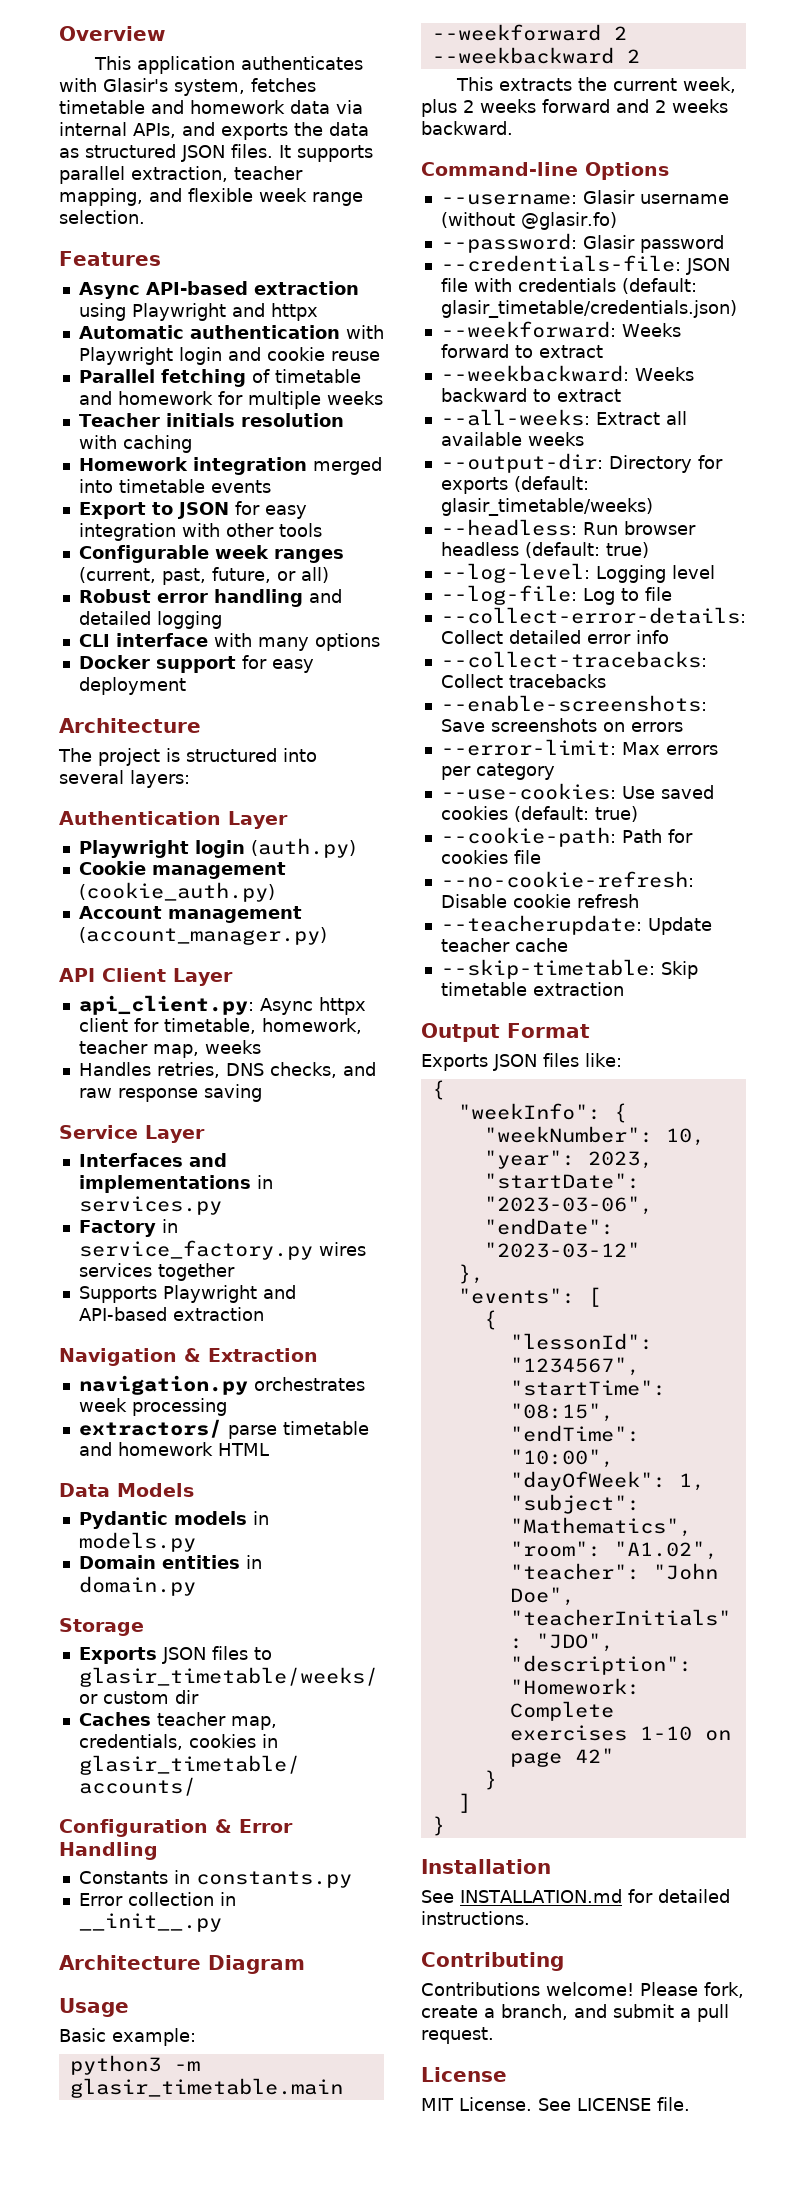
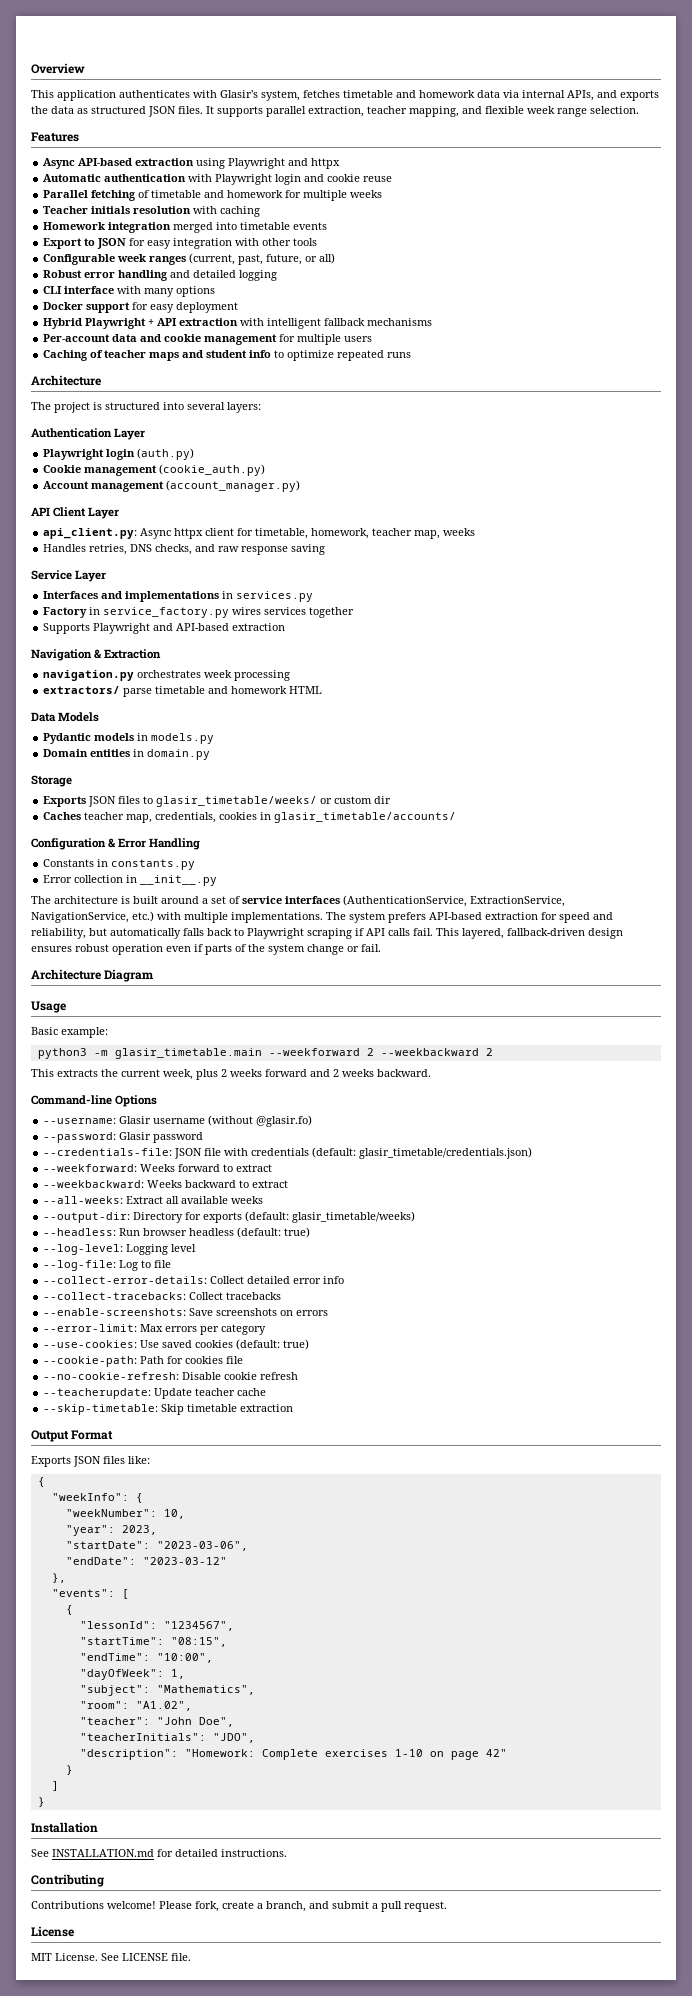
+ Hybrid Playwright + API extraction with intelligent fallback mechanisms
+ Per-account data and cookie management for multiple users
+ Caching of teacher maps and student info to optimize repeated runs
+ The architecture is built around a set of service interfaces (AuthenticationService, ExtractionService, NavigationService, etc.) with multiple implementations. The system prefers API-based extraction for speed and reliability, but automatically falls back to Playwright scraping if API calls fail. This layered, fallback-driven design ensures robust operation even if parts of the system change or fail.

